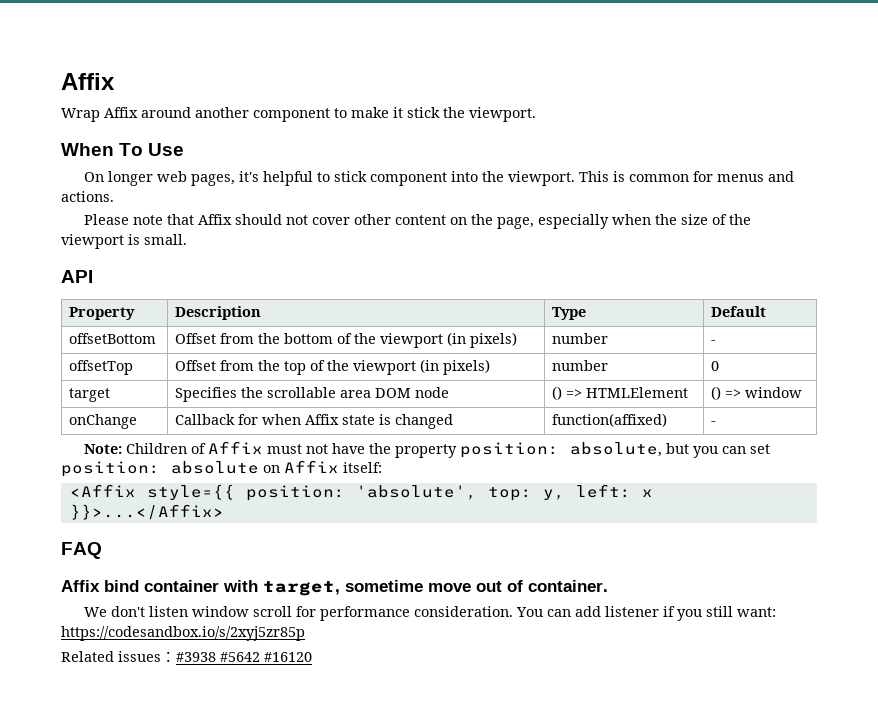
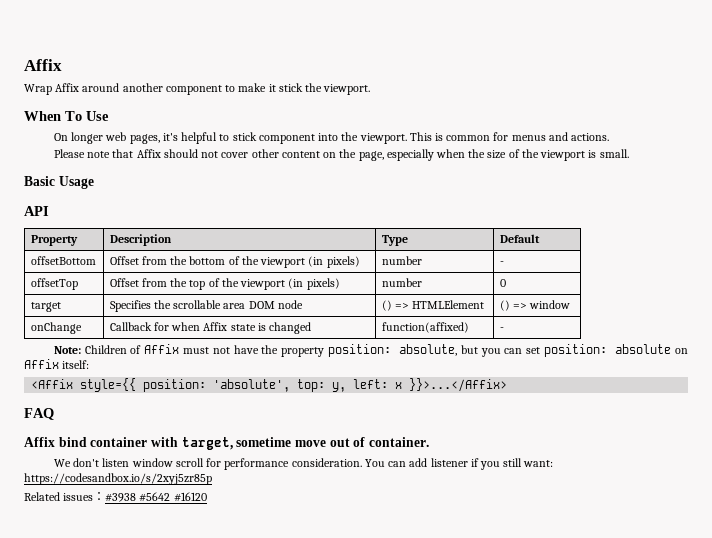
+ Basic Usage

